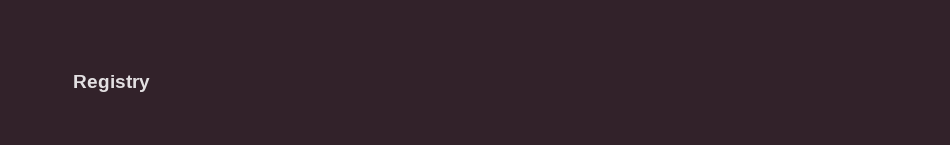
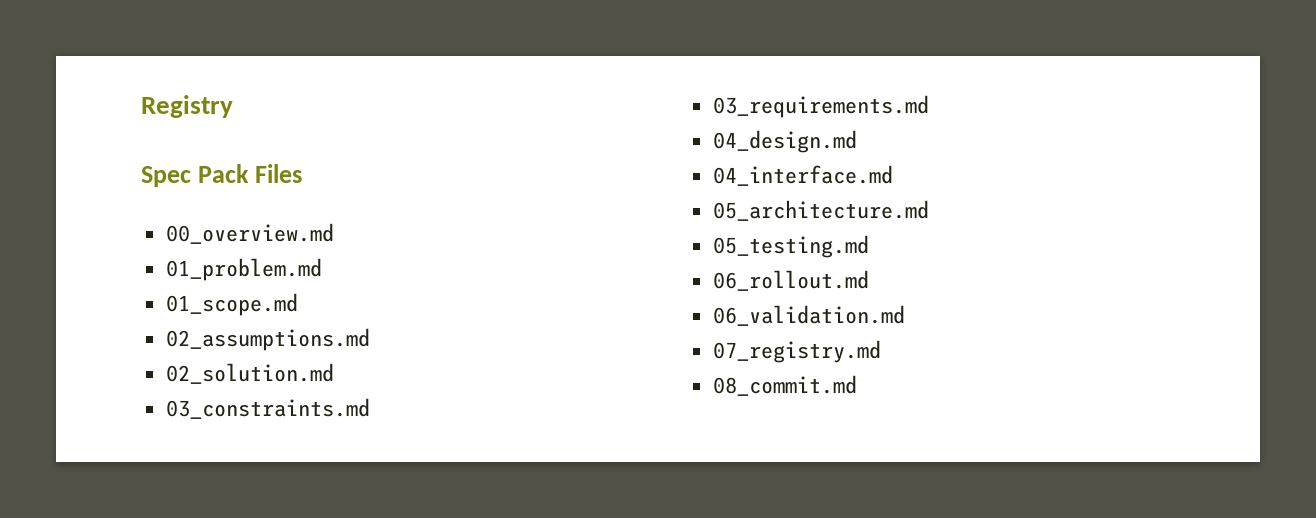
+ Spec Pack Files
+ 00_overview.md
+ 01_problem.md
+ 01_scope.md
+ 02_assumptions.md
+ 02_solution.md
+ 03_constraints.md
+ 03_requirements.md
+ 04_design.md
+ 04_interface.md
+ 05_architecture.md
+ 05_testing.md
+ 06_rollout.md
+ 06_validation.md
+ 07_registry.md
+ 08_commit.md

